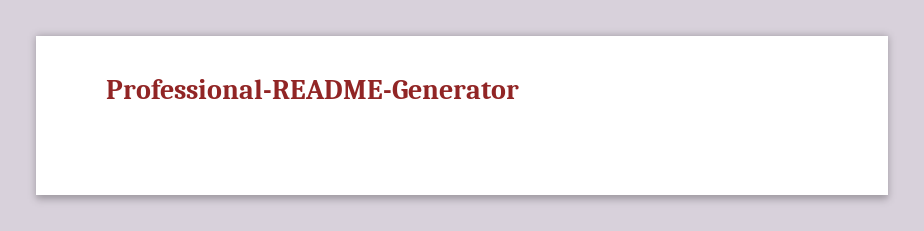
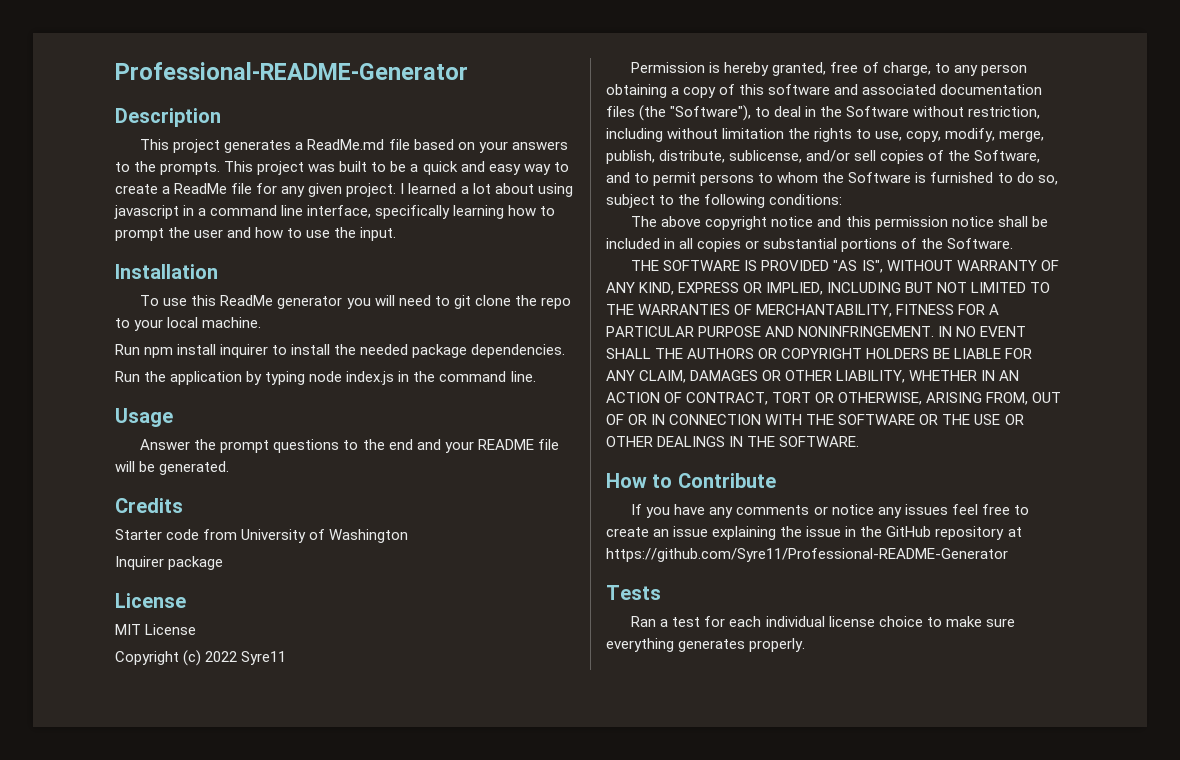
+ Description
+ This project generates a ReadMe.md file based on your answers to the prompts. This project was built to be a quick and easy way to create a ReadMe file for any given project. I learned a lot about using javascript in a command line interface, specifically learning how to prompt the user and how to use the input.
+ Installation
+ To use this ReadMe generator you will need to git clone the repo to your local machine.
+ Run npm install inquirer to install the needed package dependencies.
+ Run the application by typing node index.js in the command line.
+ Usage
+ Answer the prompt questions to the end and your README file will be generated.
+ Credits
+ Starter code from University of Washington
+ Inquirer package
+ License
+ MIT License
+ Copyright (c) 2022 Syre11
+ Permission is hereby granted, free of charge, to any person obtaining a copy of this software and associated documentation files (the "Software"), to deal in the Software without restriction, including without limitation the rights to use, copy, modify, merge, publish, distribute, sublicense, and/or sell copies of the Software, and to permit persons to whom the Software is furnished to do so, subject to the following conditions:
+ The above copyright notice and this permission notice shall be included in all copies or substantial portions of the Software.
+ THE SOFTWARE IS PROVIDED "AS IS", WITHOUT WARRANTY OF ANY KIND, EXPRESS OR IMPLIED, INCLUDING BUT NOT LIMITED TO THE WARRANTIES OF MERCHANTABILITY, FITNESS FOR A PARTICULAR PURPOSE AND NONINFRINGEMENT. IN NO EVENT SHALL THE AUTHORS OR COPYRIGHT HOLDERS BE LIABLE FOR ANY CLAIM, DAMAGES OR OTHER LIABILITY, WHETHER IN AN ACTION OF CONTRACT, TORT OR OTHERWISE, ARISING FROM, OUT OF OR IN CONNECTION WITH THE SOFTWARE OR THE USE OR OTHER DEALINGS IN THE SOFTWARE.
+ How to Contribute
+ If you have any comments or notice any issues feel free to create an issue explaining the issue in the GitHub repository at https://github.com/Syre11/Professional-README-Generator
+ Tests
+ Ran a test for each individual license choice to make sure everything generates properly.

